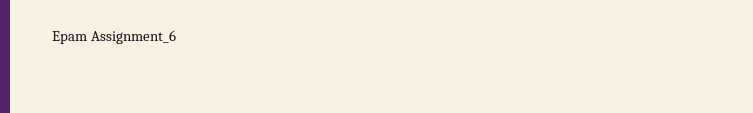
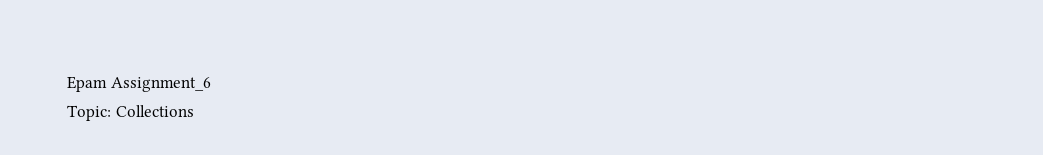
+ Topic: Collections

